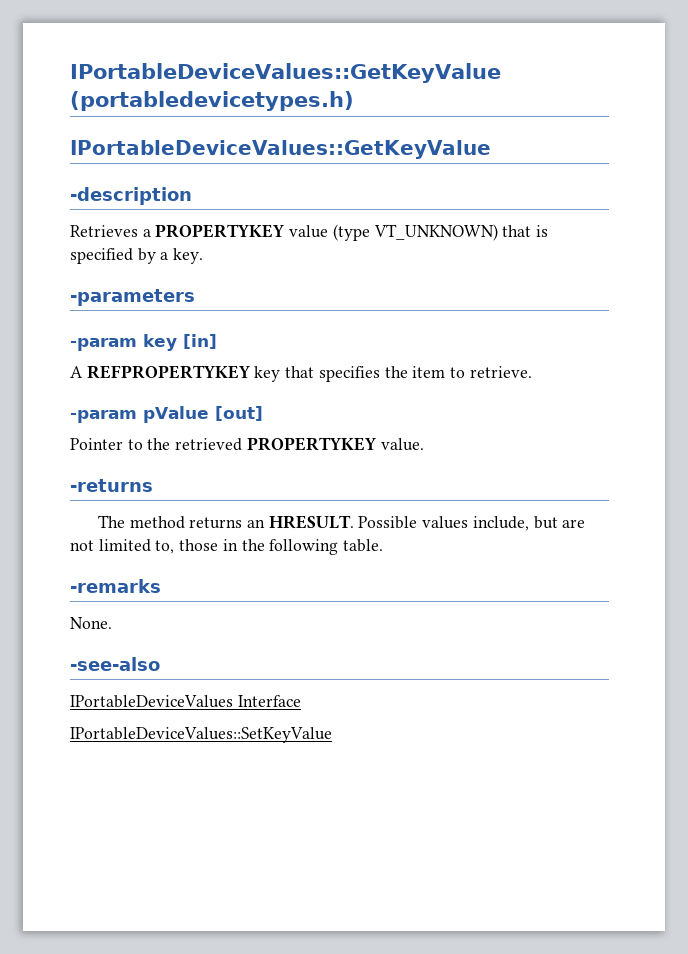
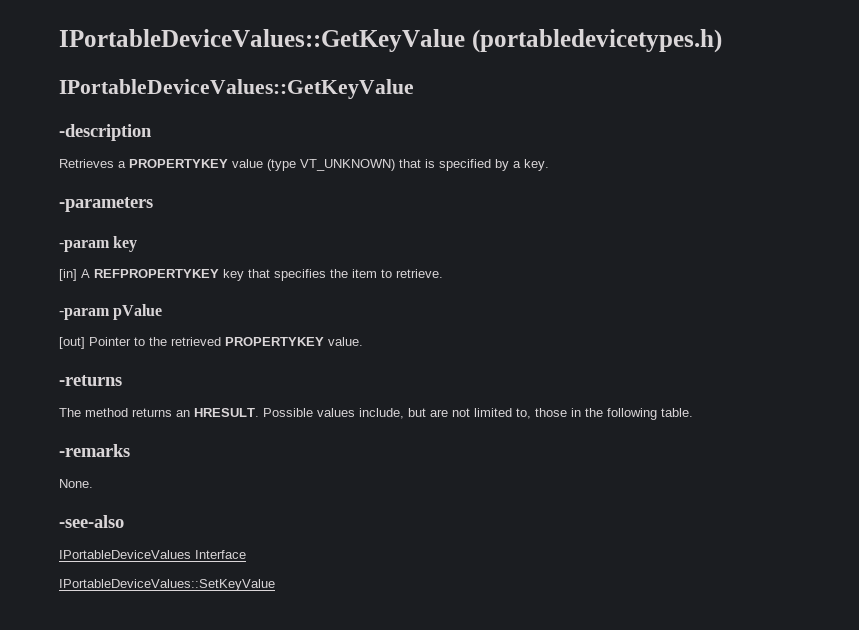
- -param key [in]
- A REFPROPERTYKEY key that specifies the item to retrieve.
+ -param key
+ [in] A REFPROPERTYKEY key that specifies the item to retrieve.
- -param pValue [out]
- Pointer to the retrieved PROPERTYKEY value.
+ -param pValue
+ [out] Pointer to the retrieved PROPERTYKEY value.

